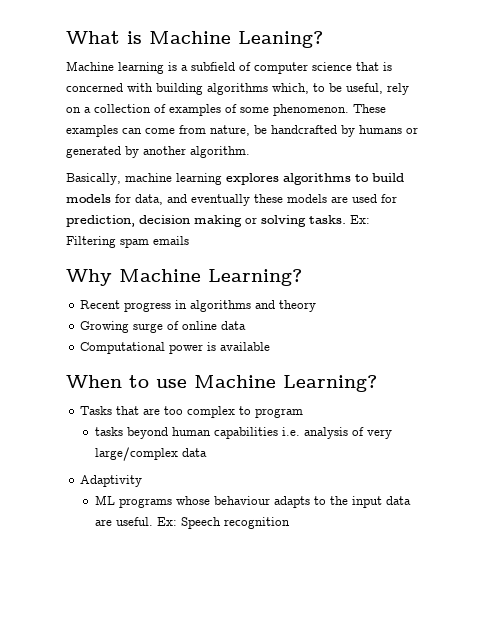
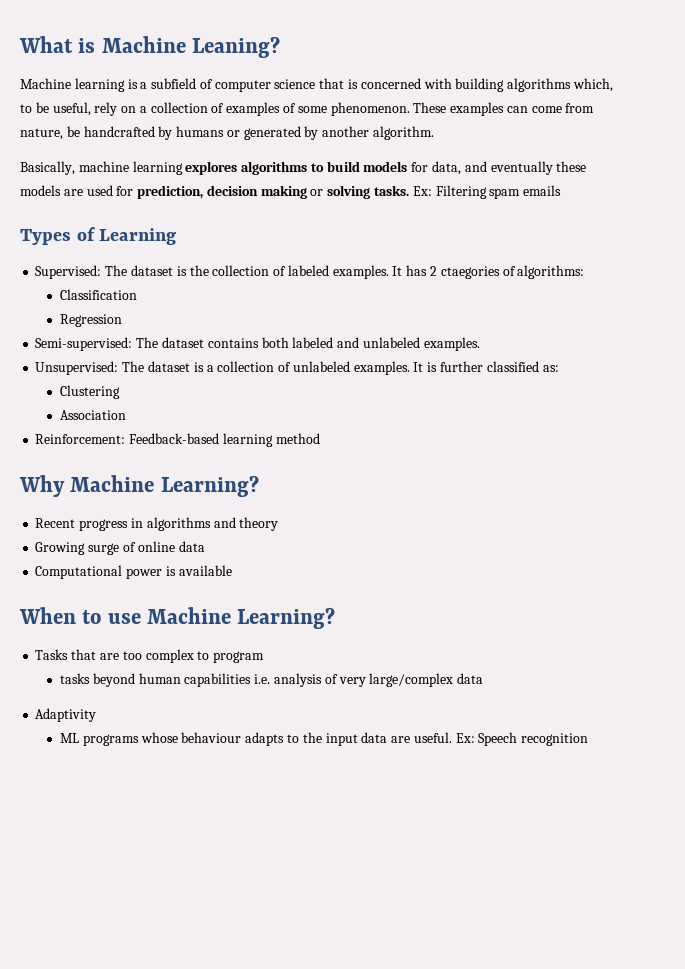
+ Types of Learning
+ Supervised: The dataset is the collection of labeled examples. It has 2 ctaegories of algorithms:
+ Classification
+ Regression
+ Semi-supervised: The dataset contains both labeled and unlabeled examples.
+ Unsupervised: The dataset is a collection of unlabeled examples. It is further classified as:
+ Clustering
+ Association
+ Reinforcement: Feedback-based learning method

